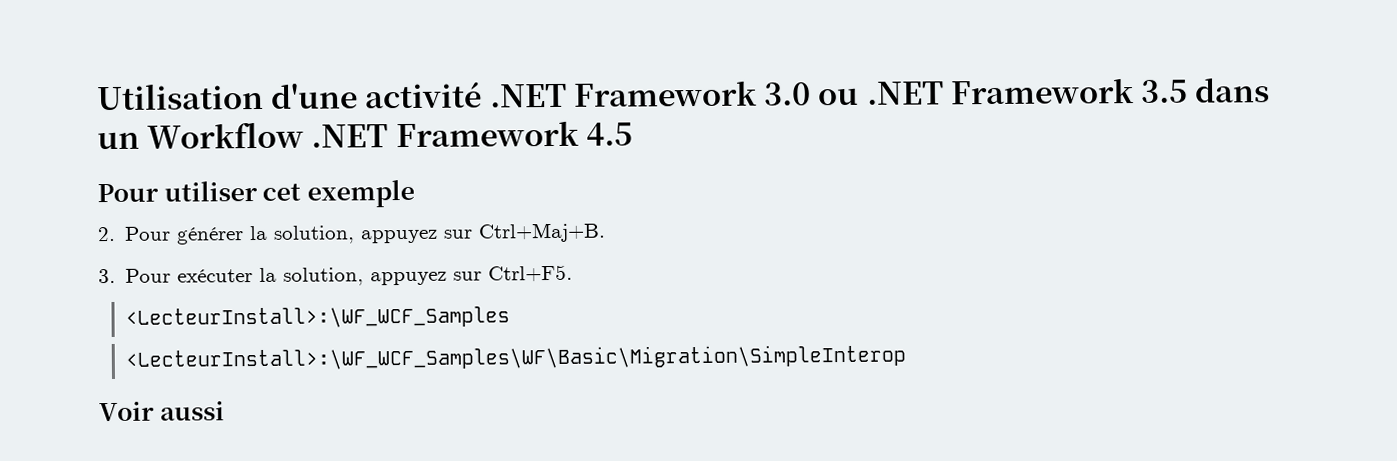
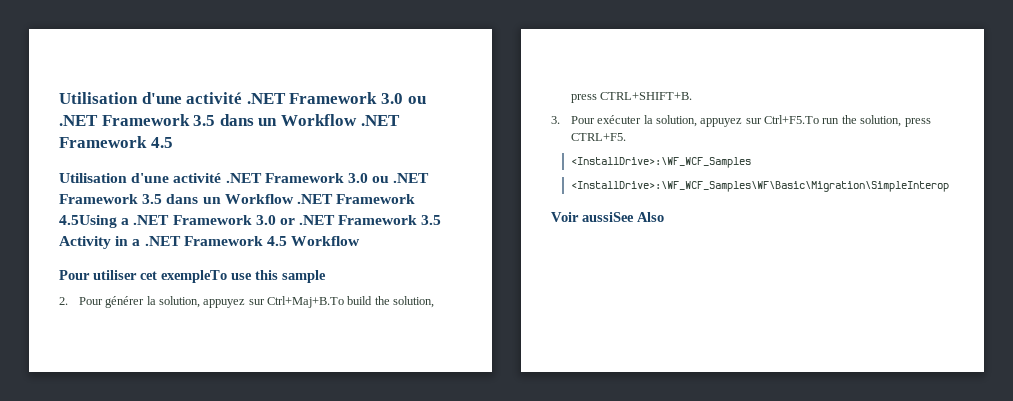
+ Utilisation d'une activité .NET Framework 3.0 ou .NET Framework 3.5 dans un Workflow .NET Framework 4.5Using a .NET Framework 3.0 or .NET Framework 3.5 Activity in a .NET Framework 4.5 Workflow
- Pour utiliser cet exemple
+ Pour utiliser cet exempleTo use this sample
- 2. Pour générer la solution, appuyez sur Ctrl+Maj+B.
+ 2. Pour générer la solution, appuyez sur Ctrl+Maj+B.To build the solution, press CTRL+SHIFT+B.
- 3. Pour exécuter la solution, appuyez sur Ctrl+F5.
- <LecteurInstall>:\WF_WCF_Samples
- <LecteurInstall>:\WF_WCF_Samples\WF\Basic\Migration\SimpleInterop
+ 3. Pour exécuter la solution, appuyez sur Ctrl+F5.To run the solution, press CTRL+F5.
+ <InstallDrive>:\WF_WCF_Samples
+ <InstallDrive>:\WF_WCF_Samples\WF\Basic\Migration\SimpleInterop
- Voir aussi
+ Voir aussiSee Also

